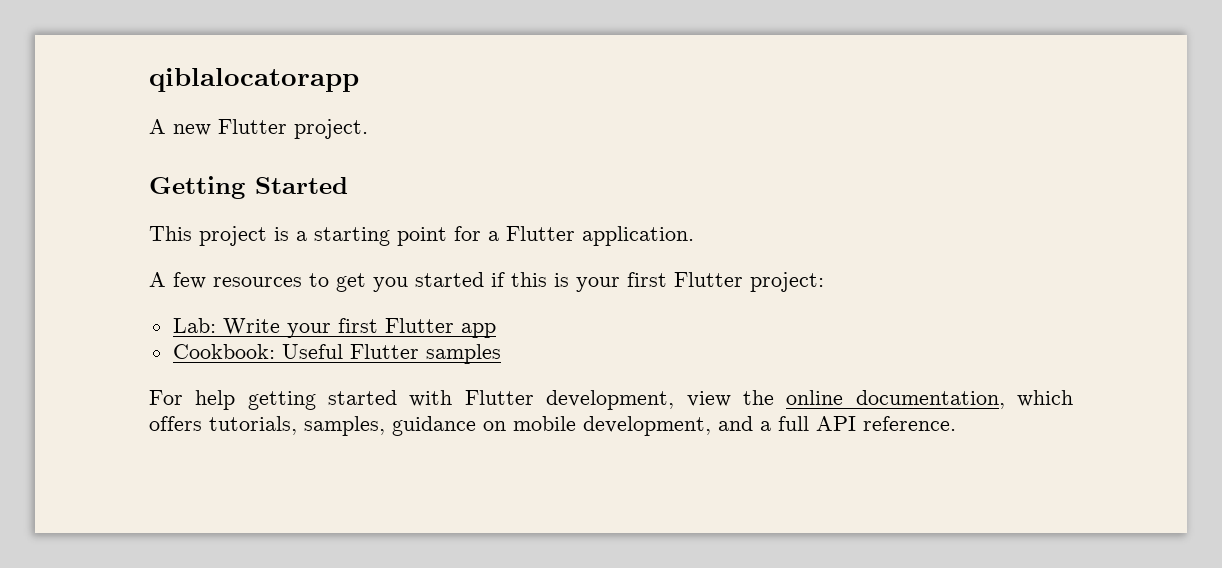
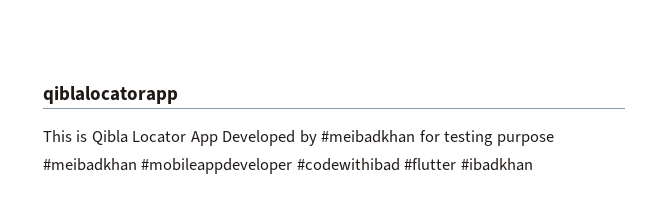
- A new Flutter project.
- Getting Started
- This project is a starting point for a Flutter application.
- A few resources to get you started if this is your first Flutter project:
- Lab: Write your first Flutter app
- Cookbook: Useful Flutter samples
- For help getting started with Flutter development, view the online documentation, which offers tutorials, samples, guidance on mobile development, and a full API reference.
+ This is Qibla Locator App Developed by #meibadkhan for testing purpose #meibadkhan #mobileappdeveloper #codewithibad #flutter #ibadkhan

